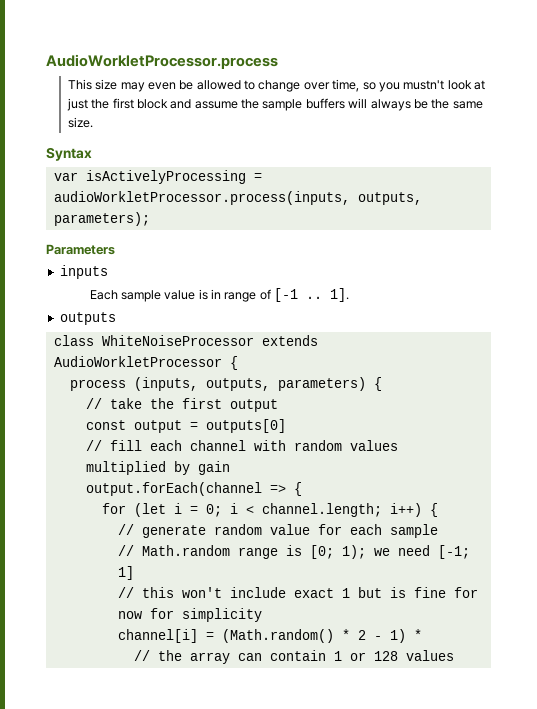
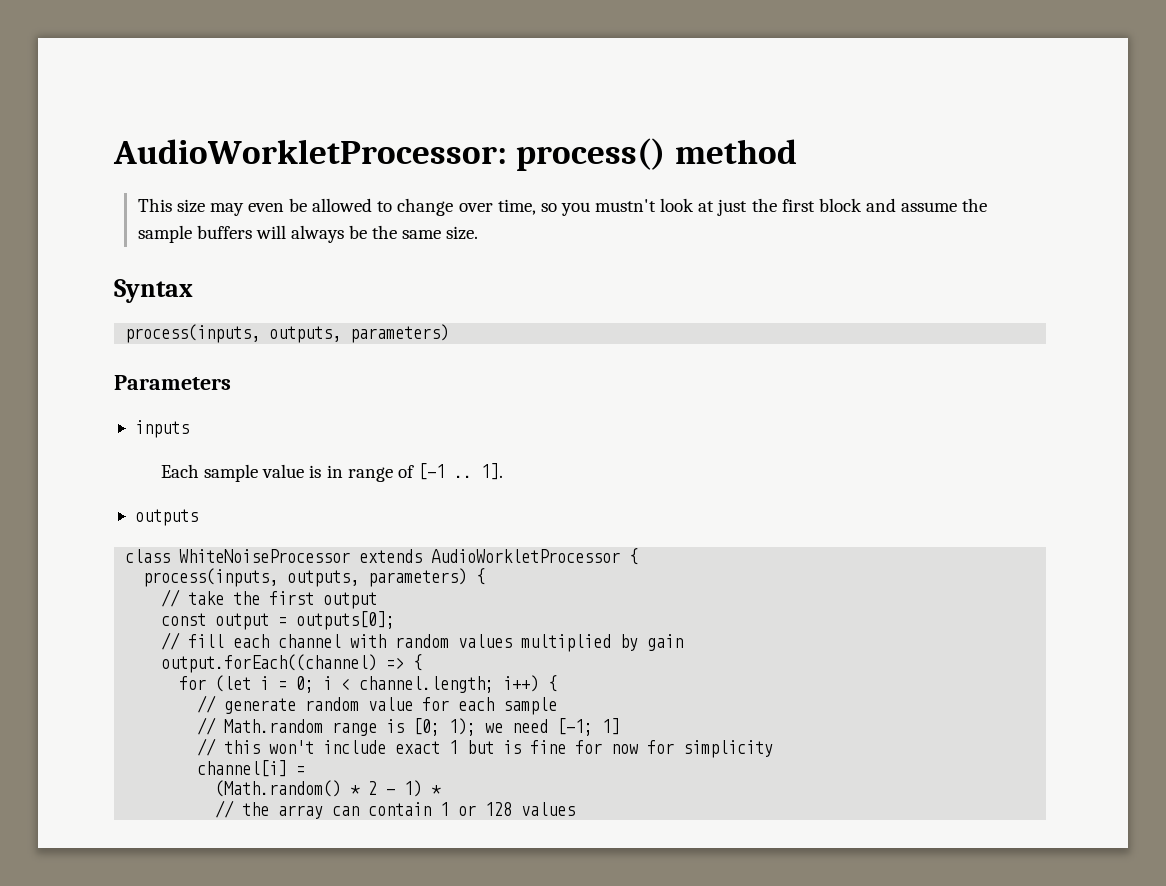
- AudioWorkletProcessor.process
+ AudioWorkletProcessor: process() method
  Syntax
- var isActivelyProcessing = audioWorkletProcessor.process(inputs, outputs, parameters);
+ process(inputs, outputs, parameters)
- process (inputs, outputs, parameters) {
+ process(inputs, outputs, parameters) {
- const output = outputs[0]
+ const output = outputs[0];
- output.forEach(channel => {
+ output.forEach((channel) => {
- channel[i] = (Math.random() * 2 - 1) *
+ channel[i] =
+ (Math.random() * 2 - 1) *

